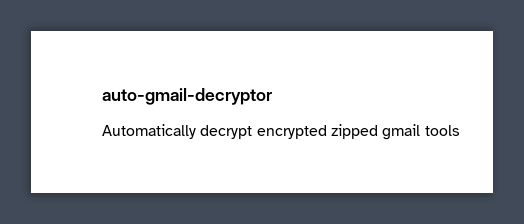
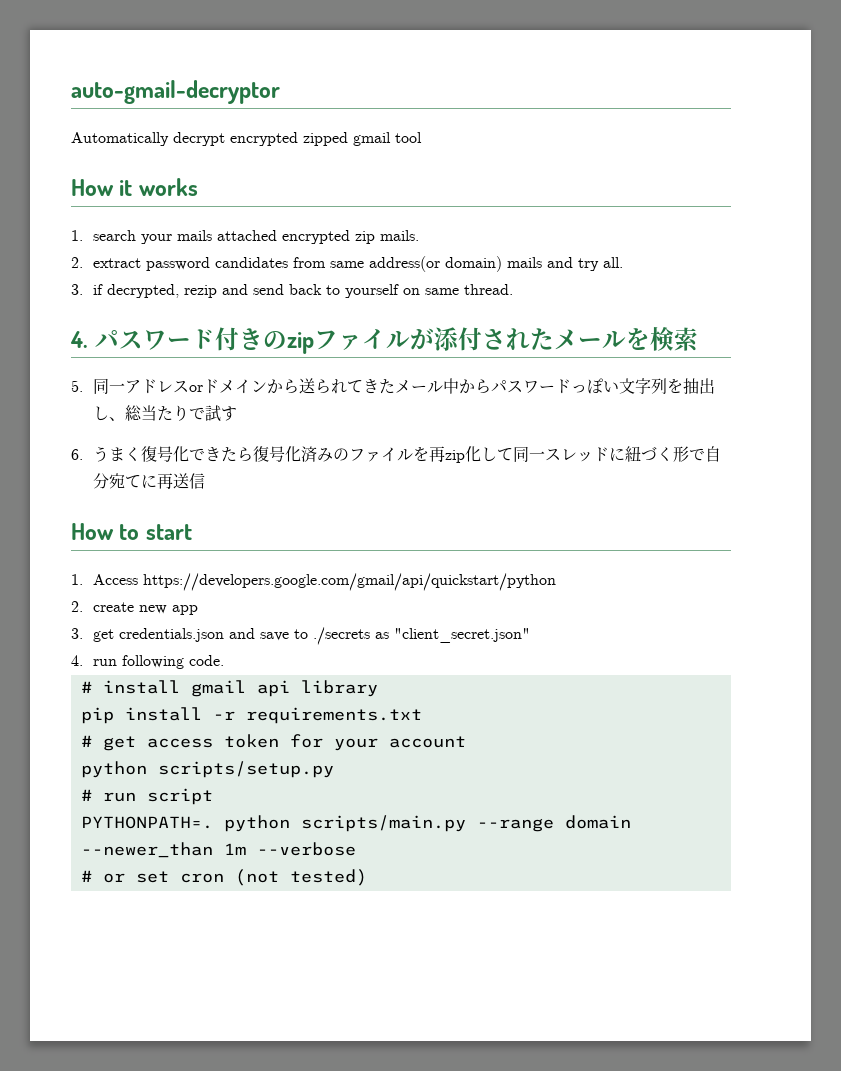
- Automatically decrypt encrypted zipped gmail tools
+ Automatically decrypt encrypted zipped gmail tool
+ How it works
+ 1. search your mails attached encrypted zip mails.
+ 2. extract password candidates from same address(or domain) mails and try all.
+ 3. if decrypted, rezip and send back to yourself on same thread.
+ 4.パスワード付きのzipファイルが添付されたメールを検索
+ 5.同一アドレスorドメインから送られてきたメール中からパスワードっぽい文字列を抽出し、総当たりで試す
+ 6.うまく復号化できたら復号化済みのファイルを再zip化して同一スレッドに紐づく形で自分宛てに再送信
+ How to start
+ 1. Access https://developers.google.com/gmail/api/quickstart/python
+ 2. create new app
+ 3. get credentials.json and save to ./secrets as "client_secret.json"
+ 4. run following code.
+ # install gmail api library
+ pip install -r requirements.txt
+ # get access token for your account
+ python scripts/setup.py
+ # run script
+ PYTHONPATH=. python scripts/main.py --range domain --newer_than 1m --verbose
+ # or set cron (not tested)

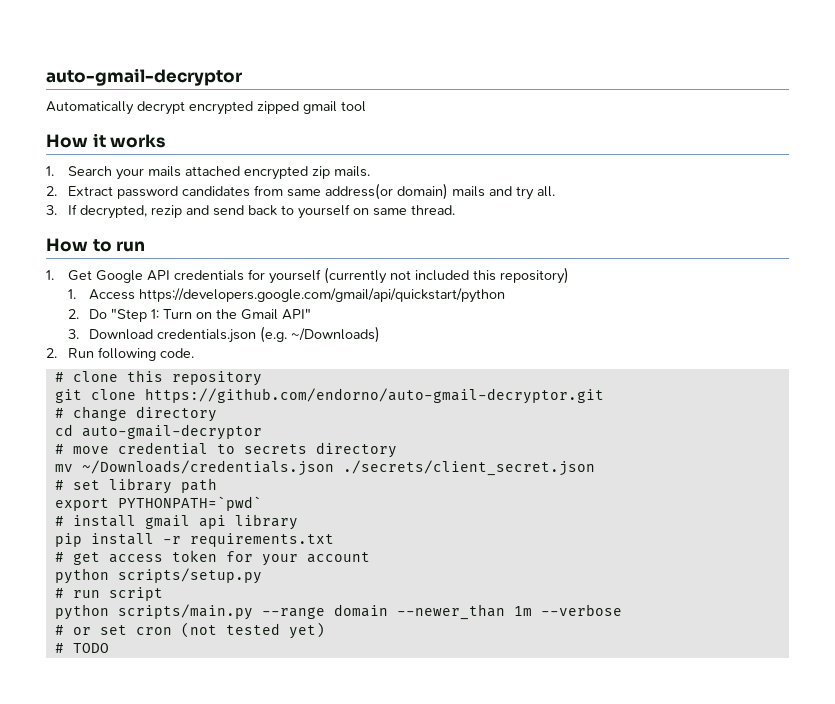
- 1. search your mails attached encrypted zip mails.
+ 1. Search your mails attached encrypted zip mails.
- 2. extract password candidates from same address(or domain) mails and try all.
+ 2. Extract password candidates from same address(or domain) mails and try all.
- 3. if decrypted, rezip and send back to yourself on same thread.
+ 3. If decrypted, rezip and send back to yourself on same thread.
- 4.パスワード付きのzipファイルが添付されたメールを検索
- 5.同一アドレスorドメインから送られてきたメール中からパスワードっぽい文字列を抽出し、総当たりで試す
- 6.うまく復号化できたら復号化済みのファイルを再zip化して同一スレッドに紐づく形で自分宛てに再送信
- How to start
+ How to run
+ 1. Get Google API credentials for yourself (currently not included this repository)
  1. Access https://developers.google.com/gmail/api/quickstart/python
- 2. create new app
- 3. get credentials.json and save to ./secrets as "client_secret.json"
- 4. run following code.
+ 2. Do "Step 1: Turn on the Gmail API"
+ 3. Download credentials.json (e.g. ~/Downloads)
+ 2. Run following code.
+ # clone this repository
+ git clone https://github.com/endorno/auto-gmail-decryptor.git
+ # change directory
+ cd auto-gmail-decryptor
+ # move credential to secrets directory
+ mv ~/Downloads/credentials.json ./secrets/client_secret.json
+ # set library path
+ export PYTHONPATH=`pwd`
- PYTHONPATH=. python scripts/main.py --range domain --newer_than 1m --verbose
+ python scripts/main.py --range domain --newer_than 1m --verbose
- # or set cron (not tested)
+ # or set cron (not tested yet)
+ # TODO

